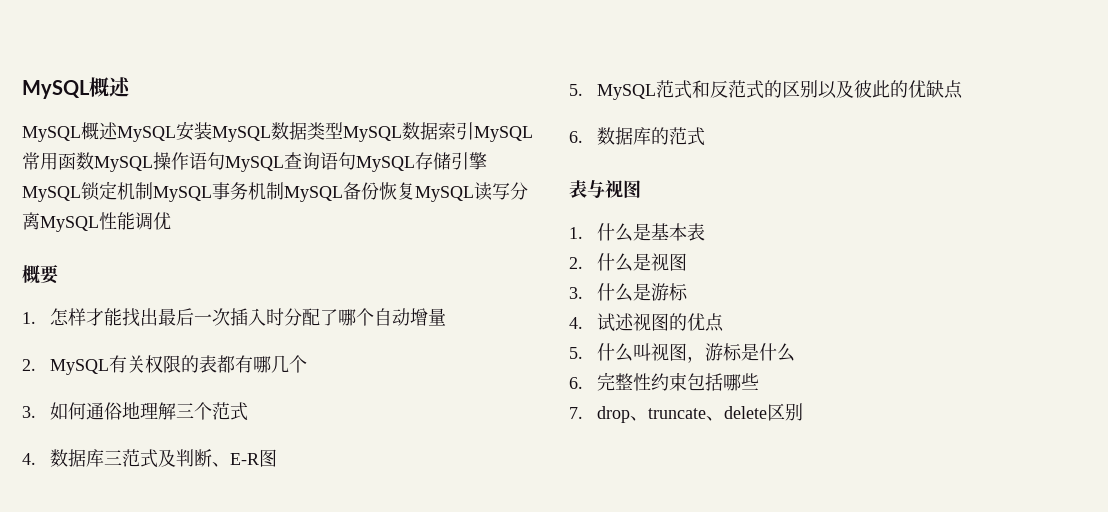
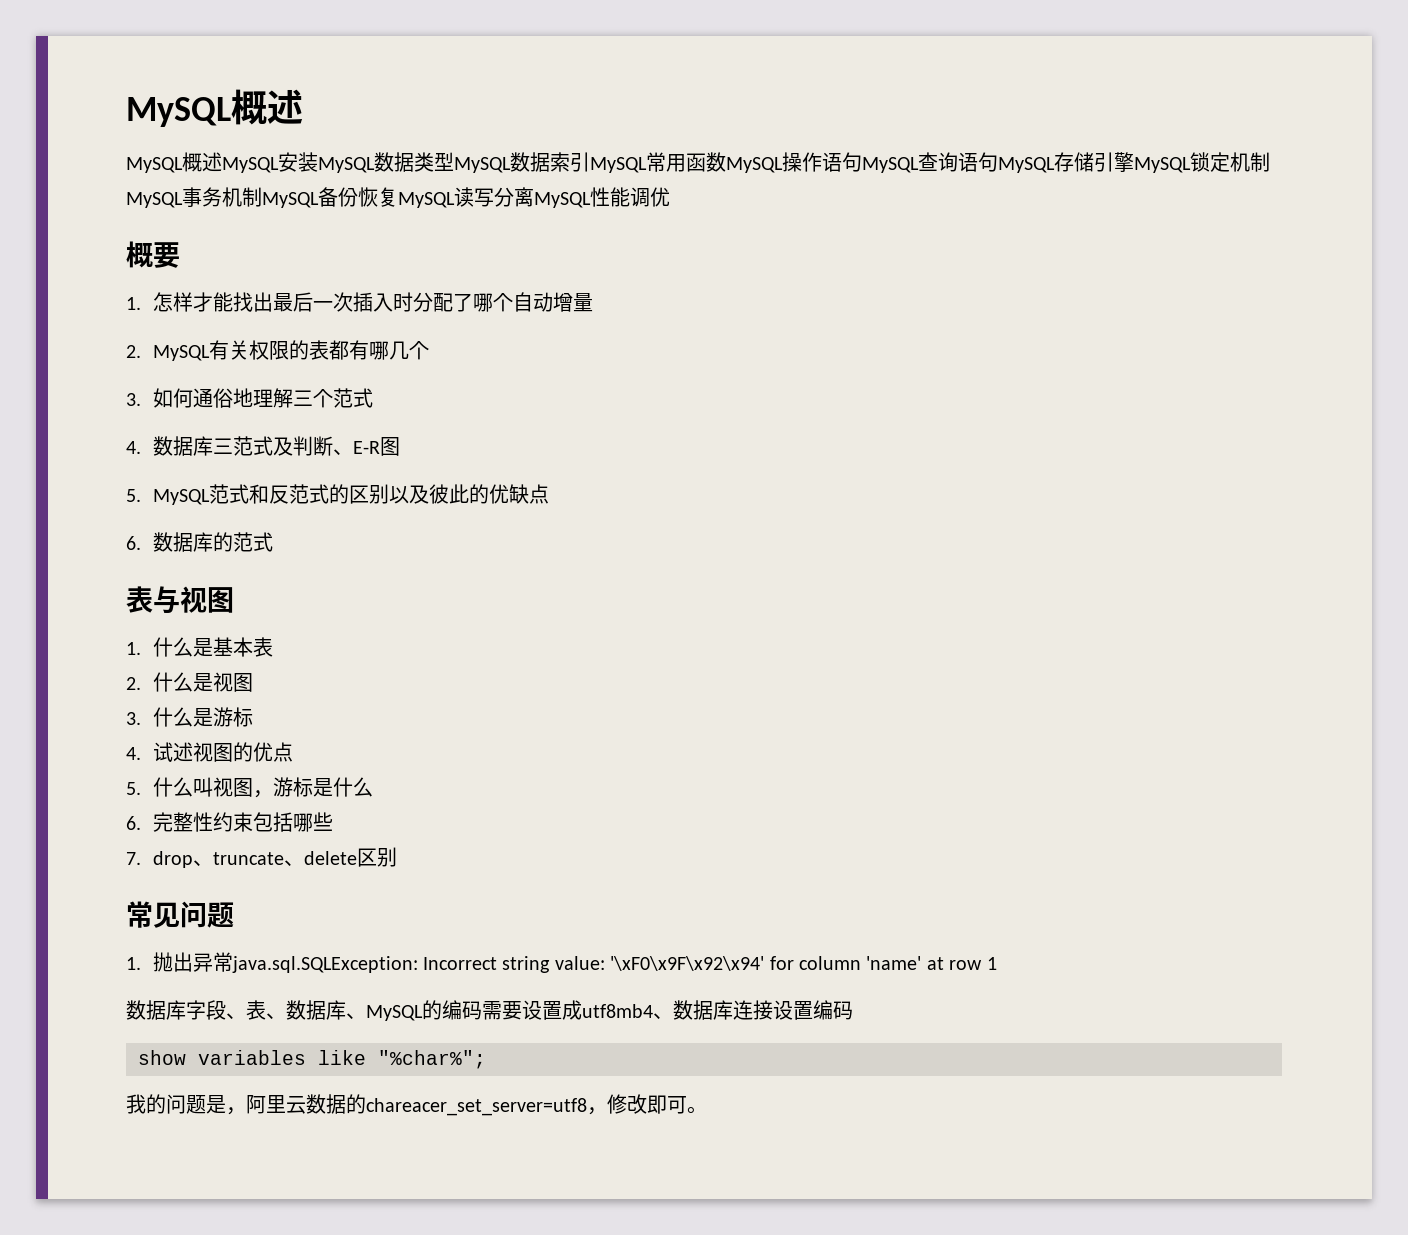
+ 常见问题
+ 1.抛出异常java.sql.SQLException: Incorrect string value: '\xF0\x9F\x92\x94' for column 'name' at row 1
+ 数据库字段、表、数据库、MySQL的编码需要设置成utf8mb4、数据库连接设置编码
+ show variables like "%char%";
+ 我的问题是，阿里云数据的chareacer_set_server=utf8，修改即可。

